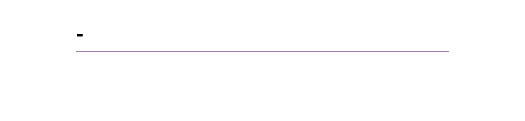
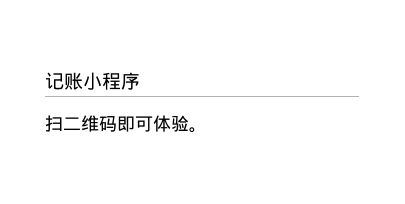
- -
+ 记账小程序
+ 扫二维码即可体验。

